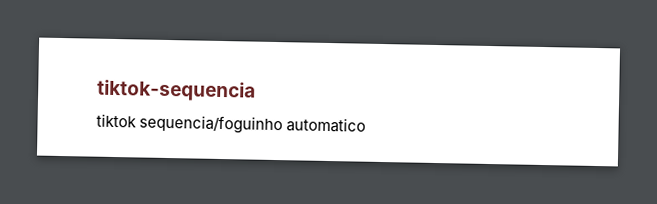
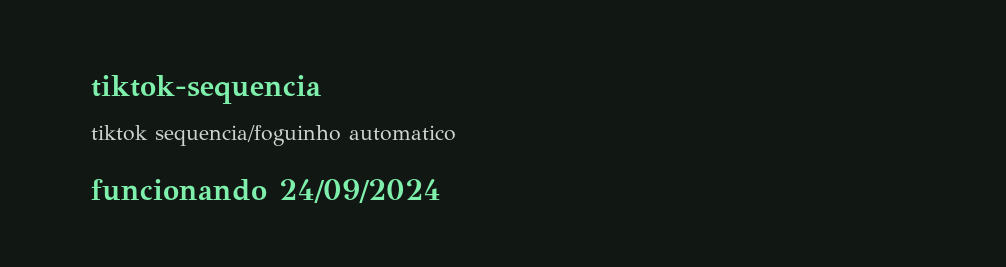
+ funcionando 24/09/2024

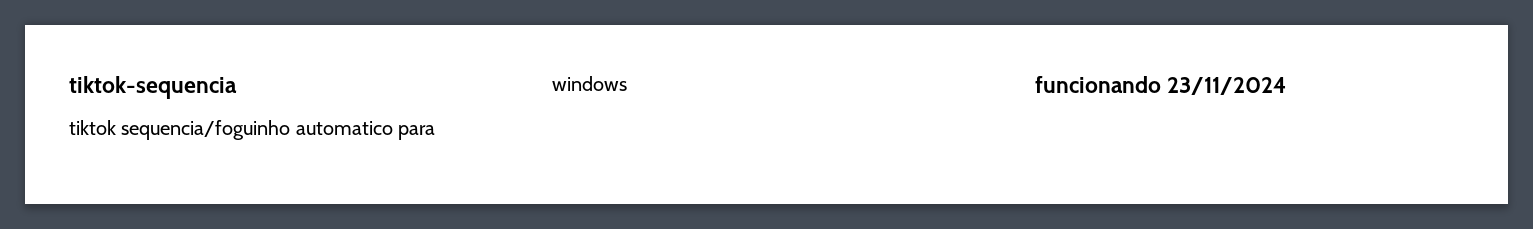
- tiktok sequencia/foguinho automatico
+ tiktok sequencia/foguinho automatico para windows
- funcionando 24/09/2024
+ funcionando 23/11/2024

